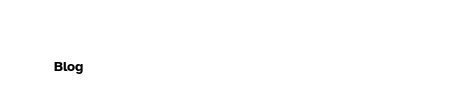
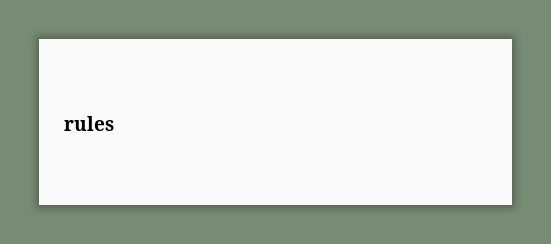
- Blog
+ rules

